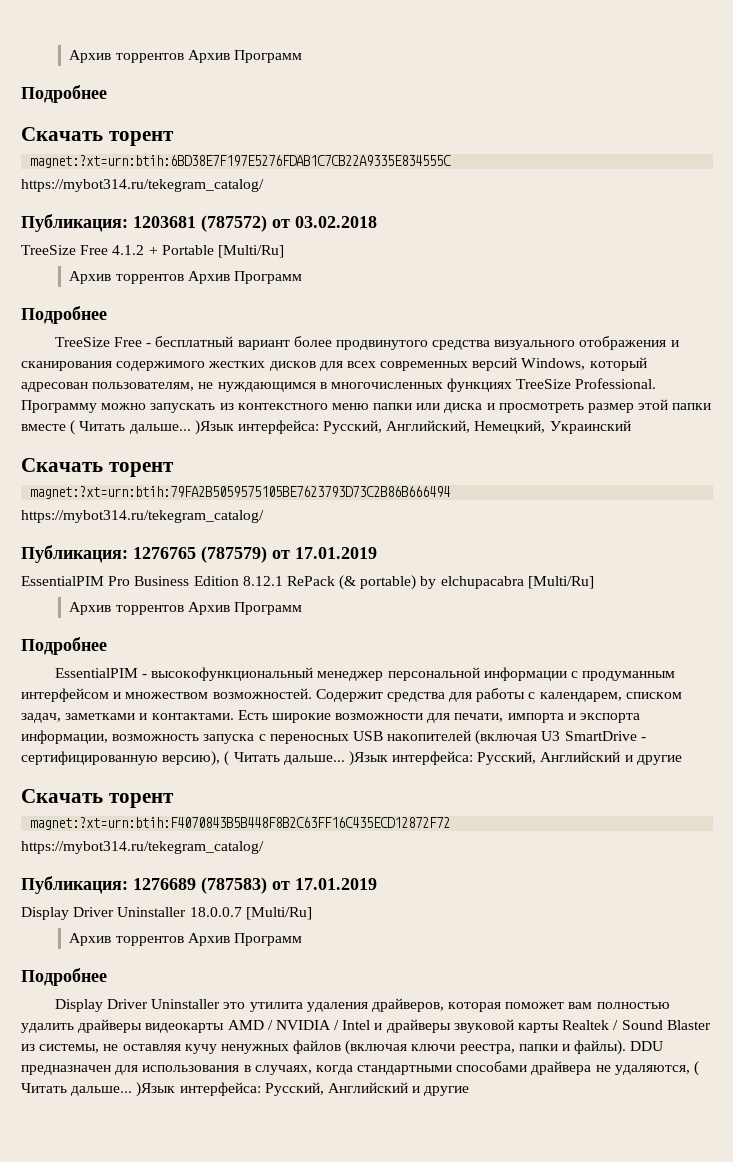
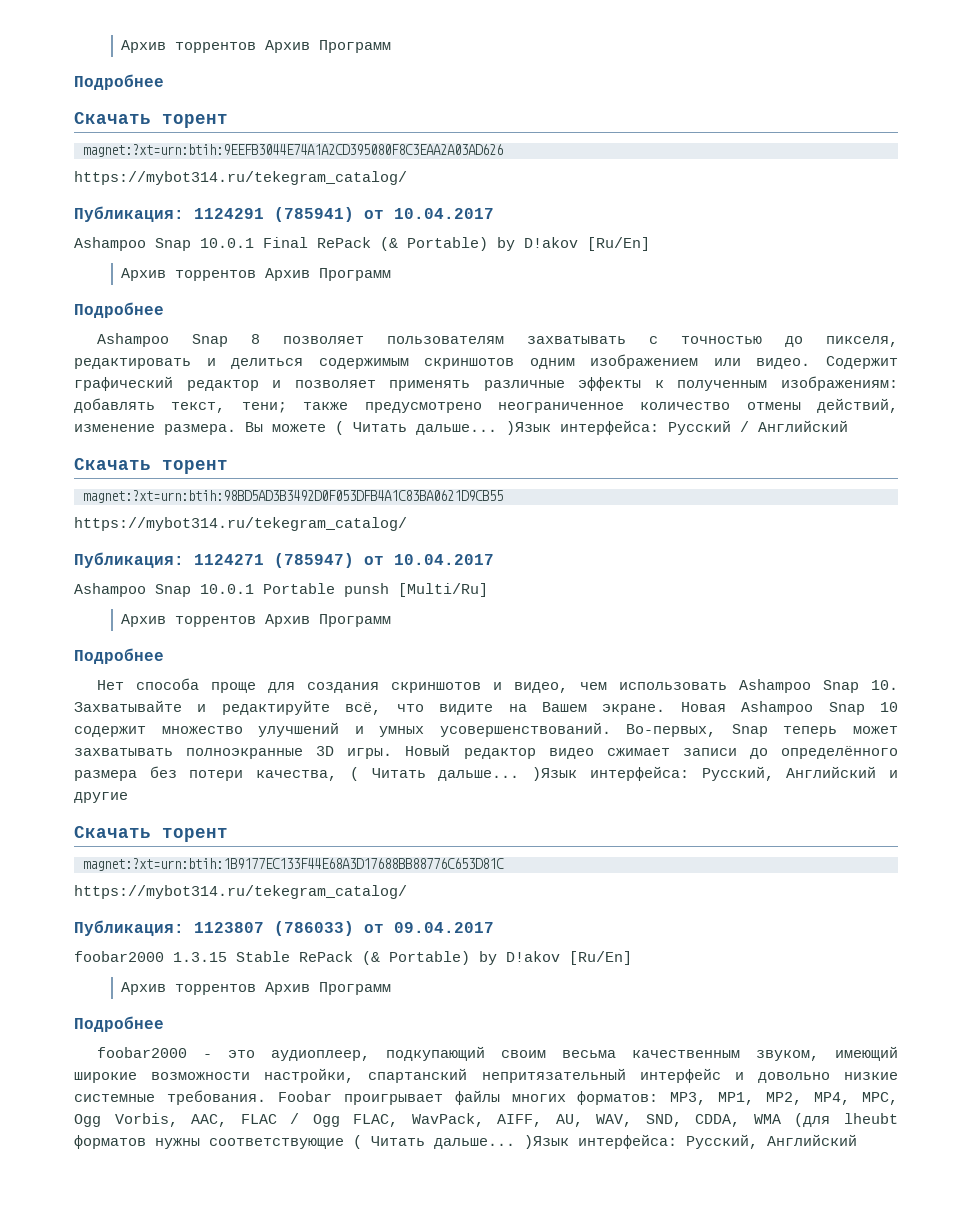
- magnet:?xt=urn:btih:6BD38E7F197E5276FDAB1C7CB22A9335E834555C
+ magnet:?xt=urn:btih:9EEFB3044E74A1A2CD395080F8C3EAA2A03AD626
  https://mybot314.ru/tekegram_catalog/
- Публикация: 1203681 (787572) от 03.02.2018
- TreeSize Free 4.1.2 + Portable [Multi/Ru]
+ Публикация: 1124291 (785941) от 10.04.2017
+ Ashampoo Snap 10.0.1 Final RePack (& Portable) by D!akov [Ru/En]
  Архив торрентов Архив Программ
  Подробнее
- TreeSize Free - бесплатный вариант более продвинутого средства визуального отображения и сканирования содержимого жестких дисков для всех современных версий Windows, который адресован пользователям, не нуждающимся в многочисленных функциях TreeSize Professional. Программу можно запускать из контекстного меню папки или диска и просмотреть размер этой папки вместе ( Читать дальше... )Язык интерфейса: Русский, Английский, Немецкий, Украинский
+ Ashampoo Snap 8 позволяет пользователям захватывать с точностью до пикселя, редактировать и делиться содержимым скриншотов одним изображением или видео. Содержит графический редактор и позволяет применять различные эффекты к полученным изображениям: добавлять текст, тени; также предусмотрено неограниченное количество отмены действий, изменение размера. Вы можете ( Читать дальше... )Язык интерфейса: Русский / Английский
  Скачать торент
- magnet:?xt=urn:btih:79FA2B5059575105BE7623793D73C2B86B666494
+ magnet:?xt=urn:btih:98BD5AD3B3492D0F053DFB4A1C83BA0621D9CB55
  https://mybot314.ru/tekegram_catalog/
- Публикация: 1276765 (787579) от 17.01.2019
- EssentialPIM Pro Business Edition 8.12.1 RePack (& portable) by elchupacabra [Multi/Ru]
+ Публикация: 1124271 (785947) от 10.04.2017
+ Ashampoo Snap 10.0.1 Portable punsh [Multi/Ru]
  Архив торрентов Архив Программ
  Подробнее
- EssentialPIM - высокофункциональный менеджер персональной информации с продуманным интерфейсом и множеством возможностей. Содержит средства для работы с календарем, списком задач, заметками и контактами. Есть широкие возможности для печати, импорта и экспорта информации, возможность запуска с переносных USB накопителей (включая U3 SmartDrive - сертифицированную версию), ( Читать дальше... )Язык интерфейса: Русский, Английский и другие
+ Нет способа проще для создания скриншотов и видео, чем использовать Ashampoo Snap 10. Захватывайте и редактируйте всё, что видите на Вашем экране. Новая Ashampoo Snap 10 содержит множество улучшений и умных усовершенствований. Во-первых, Snap теперь может захватывать полноэкранные 3D игры. Новый редактор видео сжимает записи до определённого размера без потери качества, ( Читать дальше... )Язык интерфейса: Русский, Английский и другие
- magnet:?xt=urn:btih:F4070843B5B448F8B2C63FF16C435ECD12872F72
+ magnet:?xt=urn:btih:1B9177EC133F44E68A3D17688BB88776C653D81C
  https://mybot314.ru/tekegram_catalog/
- Публикация: 1276689 (787583) от 17.01.2019
- Display Driver Uninstaller 18.0.0.7 [Multi/Ru]
+ Публикация: 1123807 (786033) от 09.04.2017
+ foobar2000 1.3.15 Stable RePack (& Portable) by D!akov [Ru/En]
  Архив торрентов Архив Программ
  Подробнее
- Display Driver Uninstaller это утилита удаления драйверов, которая поможет вам полностью удалить драйверы видеокарты AMD / NVIDIA / Intel и драйверы звуковой карты Realtek / Sound Blaster из системы, не оставляя кучу ненужных файлов (включая ключи реестра, папки и файлы). DDU предназначен для использования в случаях, когда стандартными способами драйвера не удаляются, ( Читать дальше... )Язык интерфейса: Русский, Английский и другие
+ foobar2000 - это аудиоплеер, подкупающий своим весьма качественным звуком, имеющий широкие возможности настройки, спартанский непритязательный интерфейс и довольно низкие системные требования. Foobar проигрывает файлы многих форматов: MP3, MP1, MP2, MP4, MPC, Ogg Vorbis, AAC, FLAC / Ogg FLAC, WavPack, AIFF, AU, WAV, SND, CDDA, WMA (для lheubt форматов нужны соответствующие ( Читать дальше... )Язык интерфейса: Русский, Английский

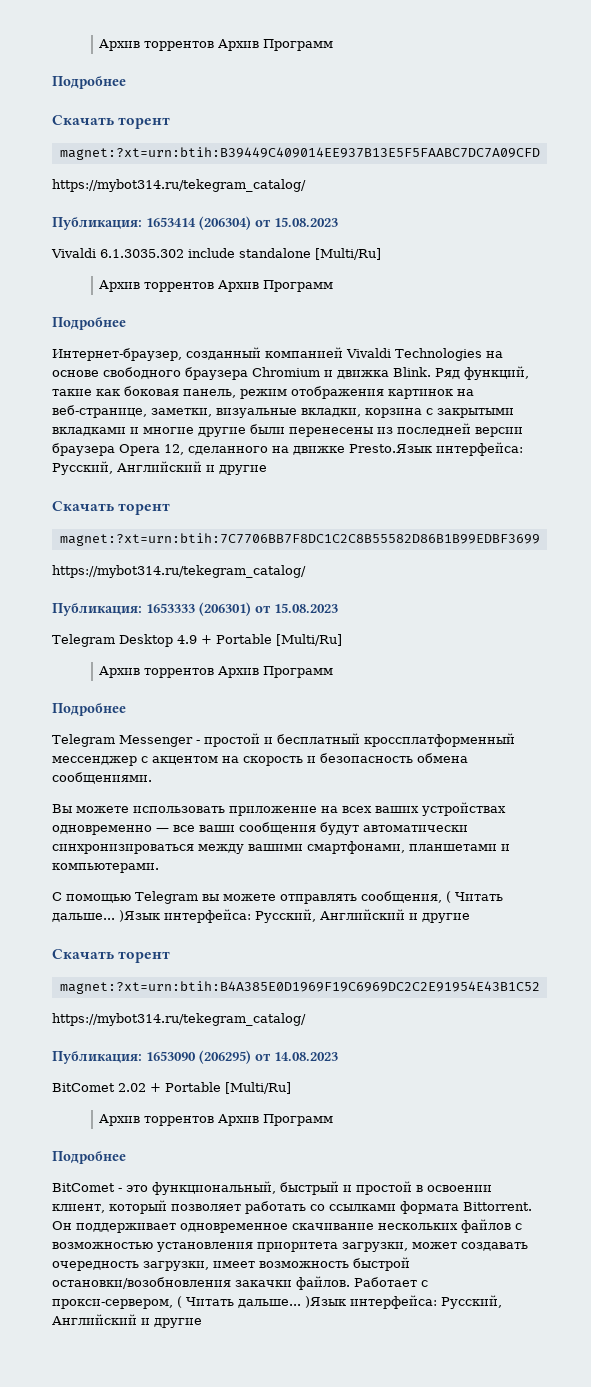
- magnet:?xt=urn:btih:9EEFB3044E74A1A2CD395080F8C3EAA2A03AD626
+ magnet:?xt=urn:btih:B39449C409014EE937B13E5F5FAABC7DC7A09CFD
  https://mybot314.ru/tekegram_catalog/
- Публикация: 1124291 (785941) от 10.04.2017
- Ashampoo Snap 10.0.1 Final RePack (& Portable) by D!akov [Ru/En]
+ Публикация: 1653414 (206304) от 15.08.2023
+ Vivaldi 6.1.3035.302 include standalone [Multi/Ru]
  Архив торрентов Архив Программ
  Подробнее
- Ashampoo Snap 8 позволяет пользователям захватывать с точностью до пикселя, редактировать и делиться содержимым скриншотов одним изображением или видео. Содержит графический редактор и позволяет применять различные эффекты к полученным изображениям: добавлять текст, тени; также предусмотрено неограниченное количество отмены действий, изменение размера. Вы можете ( Читать дальше... )Язык интерфейса: Русский / Английский
+ Интернет-браузер, созданный компанией Vivaldi Technologies на основе свободного браузера Chromium и движка Blink. Ряд функций, такие как боковая панель, режим отображения картинок на веб-странице, заметки, визуальные вкладки, корзина с закрытыми вкладками и многие другие были перенесены из последней версии браузера Opera 12, сделанного на движке Presto.Язык интерфейса: Русский, Английский и другие
  Скачать торент
- magnet:?xt=urn:btih:98BD5AD3B3492D0F053DFB4A1C83BA0621D9CB55
+ magnet:?xt=urn:btih:7C7706BB7F8DC1C2C8B55582D86B1B99EDBF3699
  https://mybot314.ru/tekegram_catalog/
- Публикация: 1124271 (785947) от 10.04.2017
- Ashampoo Snap 10.0.1 Portable punsh [Multi/Ru]
+ Публикация: 1653333 (206301) от 15.08.2023
+ Telegram Desktop 4.9 + Portable [Multi/Ru]
  Архив торрентов Архив Программ
  Подробнее
- Нет способа проще для создания скриншотов и видео, чем использовать Ashampoo Snap 10. Захватывайте и редактируйте всё, что видите на Вашем экране. Новая Ashampoo Snap 10 содержит множество улучшений и умных усовершенствований. Во-первых, Snap теперь может захватывать полноэкранные 3D игры. Новый редактор видео сжимает записи до определённого размера без потери качества, ( Читать дальше... )Язык интерфейса: Русский, Английский и другие
+ Telegram Messenger - простой и бесплатный кроссплатформенный мессенджер с акцентом на скорость и безопасность обмена сообщениями.
+ Вы можете использовать приложение на всех ваших устройствах одновременно — все ваши сообщения будут автоматически синхронизироваться между вашими смартфонами, планшетами и компьютерами.
+ С помощью Telegram вы можете отправлять сообщения, ( Читать дальше... )Язык интерфейса: Русский, Английский и другие
- magnet:?xt=urn:btih:1B9177EC133F44E68A3D17688BB88776C653D81C
+ magnet:?xt=urn:btih:B4A385E0D1969F19C6969DC2C2E91954E43B1C52
  https://mybot314.ru/tekegram_catalog/
- Публикация: 1123807 (786033) от 09.04.2017
- foobar2000 1.3.15 Stable RePack (& Portable) by D!akov [Ru/En]
+ Публикация: 1653090 (206295) от 14.08.2023
+ BitComet 2.02 + Portable [Multi/Ru]
  Архив торрентов Архив Программ
  Подробнее
- foobar2000 - это аудиоплеер, подкупающий своим весьма качественным звуком, имеющий широкие возможности настройки, спартанский непритязательный интерфейс и довольно низкие системные требования. Foobar проигрывает файлы многих форматов: MP3, MP1, MP2, MP4, MPC, Ogg Vorbis, AAC, FLAC / Ogg FLAC, WavPack, AIFF, AU, WAV, SND, CDDA, WMA (для lheubt форматов нужны соответствующие ( Читать дальше... )Язык интерфейса: Русский, Английский
+ BitComet - это функциональный, быстрый и простой в освоении клиент, который позволяет работать со ссылками формата Bittorrent. Он поддерживает одновременное скачивание нескольких файлов с возможностью установления приоритета загрузки, может создавать очередность загрузки, имеет возможность быстрой остановки/возобновления закачки файлов. Работает с прокси-сервером, ( Читать дальше... )Язык интерфейса: Русский, Английский и другие

